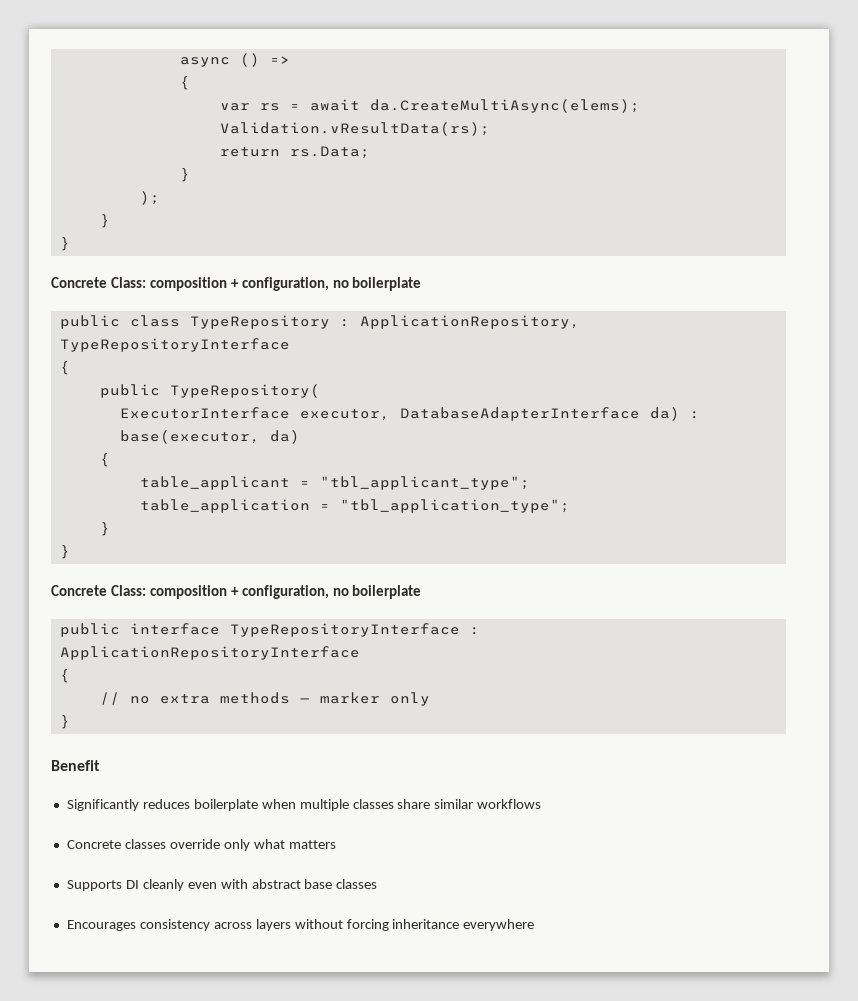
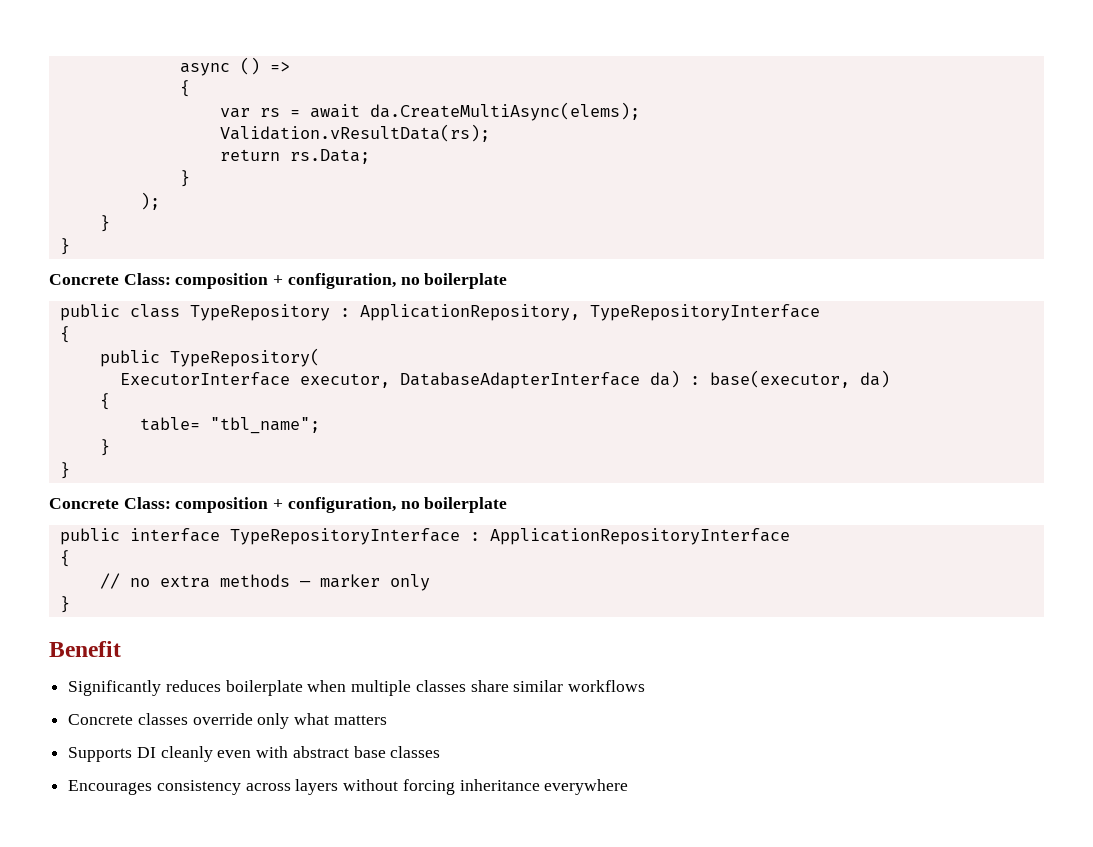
- table_applicant = "tbl_applicant_type";
- table_application = "tbl_application_type";
+ table= "tbl_name";

